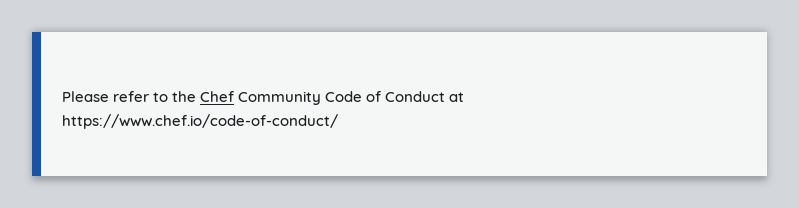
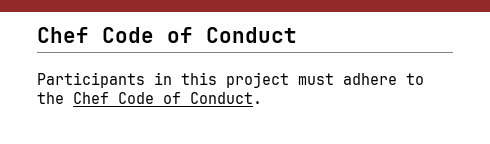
- Please refer to the Chef Community Code of Conduct at https://www.chef.io/code-of-conduct/
+ Chef Code of Conduct
+ Participants in this project must adhere to the Chef Code of Conduct.

